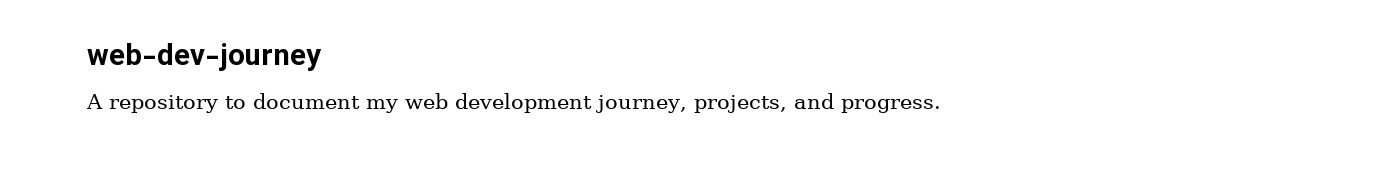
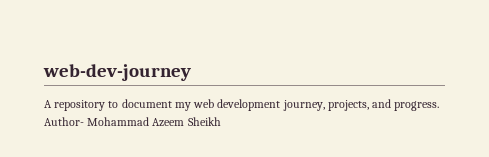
+ Author- Mohammad Azeem Sheikh

